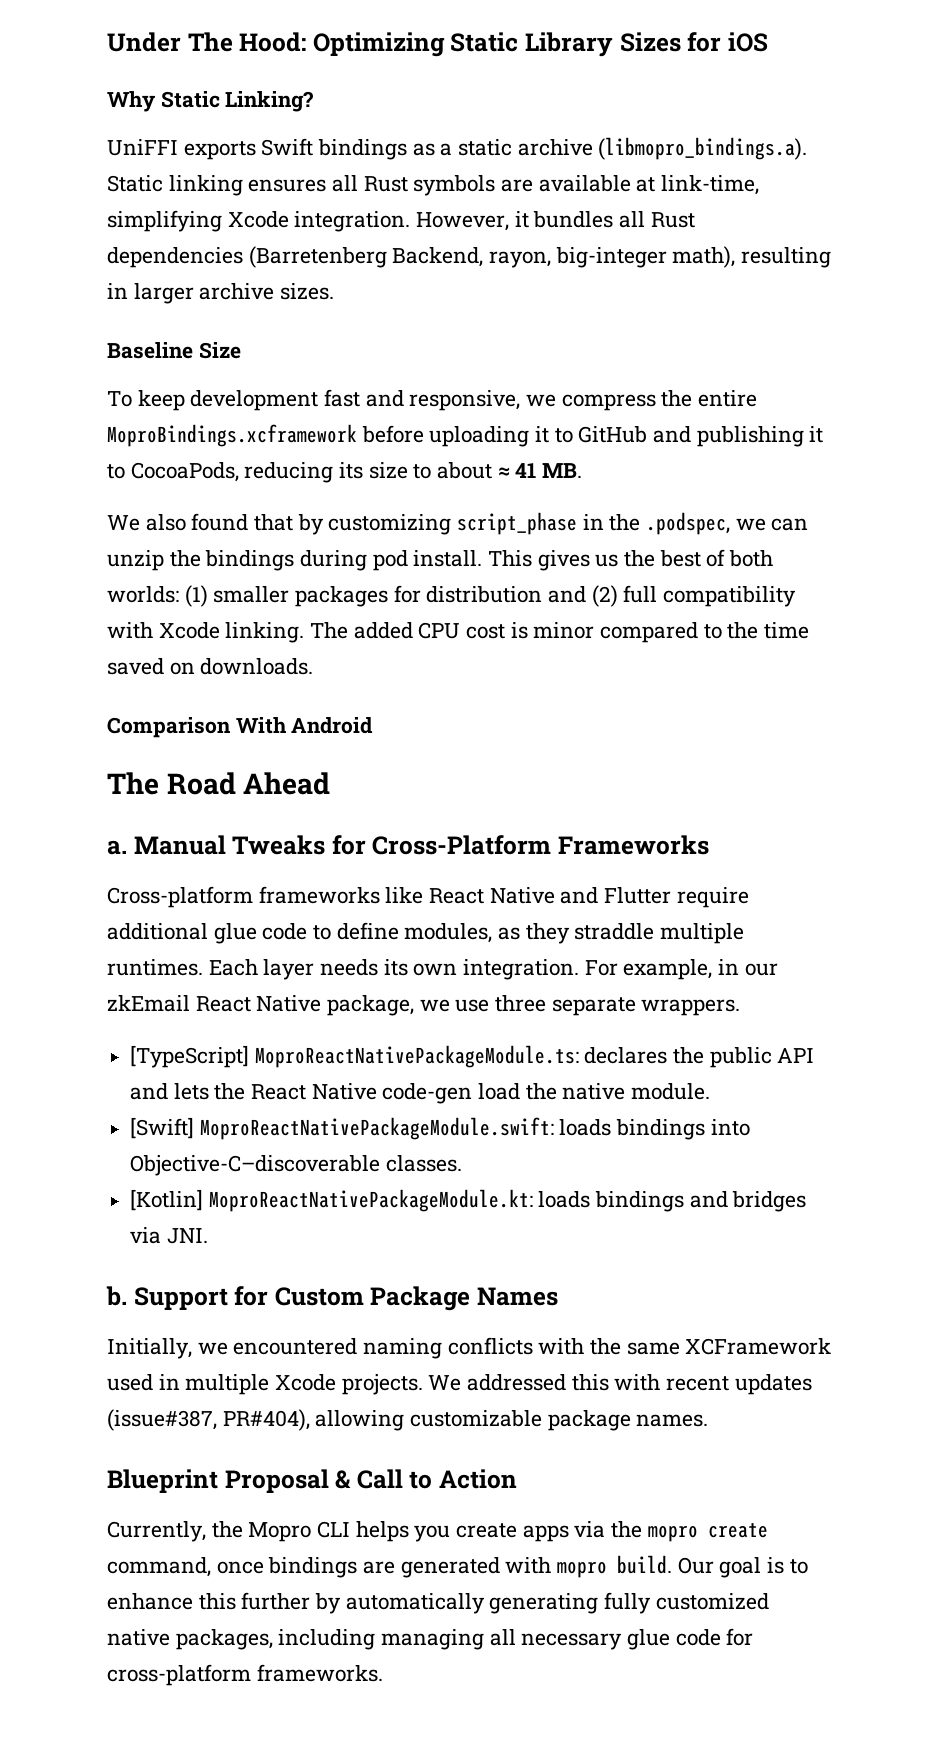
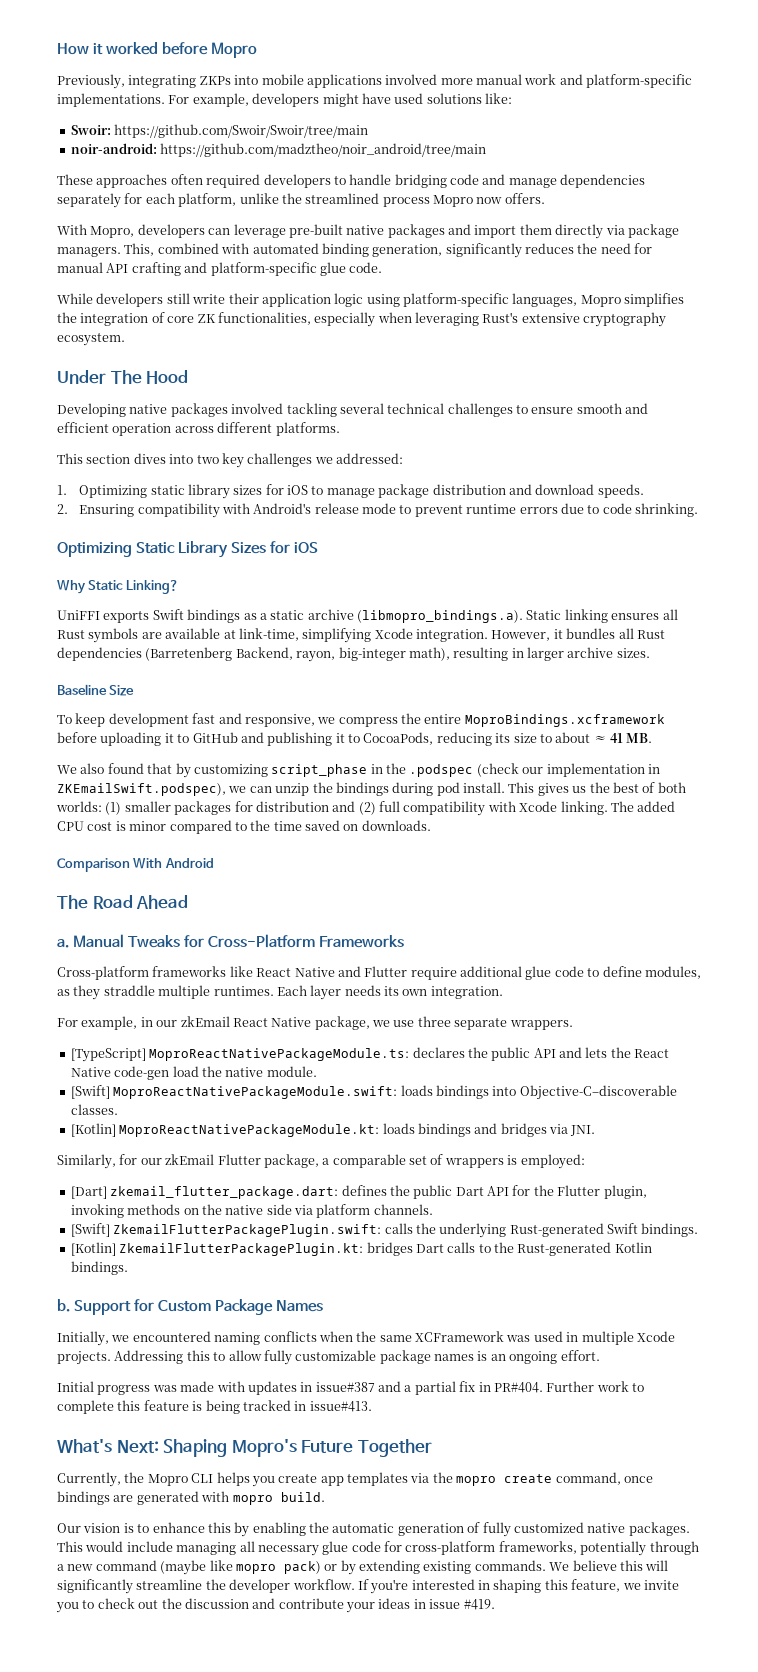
- Under The Hood: Optimizing Static Library Sizes for iOS
+ How it worked before Mopro
+ Previously, integrating ZKPs into mobile applications involved more manual work and platform-specific implementations. For example, developers might have used solutions like:
+ Swoir: https://github.com/Swoir/Swoir/tree/main
+ noir-android: https://github.com/madztheo/noir_android/tree/main
+ These approaches often required developers to handle bridging code and manage dependencies separately for each platform, unlike the streamlined process Mopro now offers.
+ With Mopro, developers can leverage pre-built native packages and import them directly via package managers. This, combined with automated binding generation, significantly reduces the need for manual API crafting and platform-specific glue code.
+ While developers still write their application logic using platform-specific languages, Mopro simplifies the integration of core ZK functionalities, especially when leveraging Rust's extensive cryptography ecosystem.
+ Under The Hood
+ Developing native packages involved tackling several technical challenges to ensure smooth and efficient operation across different platforms.
+ This section dives into two key challenges we addressed:
+ 1. Optimizing static library sizes for iOS to manage package distribution and download speeds.
+ 2. Ensuring compatibility with Android's release mode to prevent runtime errors due to code shrinking.
+ Optimizing Static Library Sizes for iOS
- We also found that by customizing script_phase in the .podspec, we can unzip the bindings during pod install.
+ We also found that by customizing script_phase in the .podspec (check our implementation in ZKEmailSwift.podspec), we can unzip the bindings during pod install.
- Each layer needs its own integration. For example, in our zkEmail React Native package, we use three separate wrappers.
+ Each layer needs its own integration.
+ For example, in our zkEmail React Native package, we use three separate wrappers.
+ Similarly, for our zkEmail Flutter package, a comparable set of wrappers is employed:
+ [Dart] zkemail_flutter_package.dart: defines the public Dart API for the Flutter plugin, invoking methods on the native side via platform channels.
+ [Swift] ZkemailFlutterPackagePlugin.swift: calls the underlying Rust-generated Swift bindings.
+ [Kotlin] ZkemailFlutterPackagePlugin.kt: bridges Dart calls to the Rust-generated Kotlin bindings.
- Initially, we encountered naming conflicts with the same XCFramework used in multiple Xcode projects.
+ Initially, we encountered naming conflicts when the same XCFramework was used in multiple Xcode projects.
- We addressed this with recent updates (issue#387, PR#404), allowing customizable package names.
- Blueprint Proposal & Call to Action
+ Addressing this to allow fully customizable package names is an ongoing effort.
+ Initial progress was made with updates in issue#387 and a partial fix in PR#404. Further work to complete this feature is being tracked in issue#413.
+ What's Next: Shaping Mopro's Future Together
- Currently, the Mopro CLI helps you create apps via the mopro create command, once bindings are generated with mopro build. Our goal is to enhance this further by automatically generating fully customized native packages, including managing all necessary glue code for cross-platform frameworks.
+ Currently, the Mopro CLI helps you create app templates via the mopro create command, once bindings are generated with mopro build.
+ Our vision is to enhance this by enabling the automatic generation of fully customized native packages. This would include managing all necessary glue code for cross-platform frameworks, potentially through a new command (maybe like mopro pack) or by extending existing commands. We believe this will significantly streamline the developer workflow. If you're interested in shaping this feature, we invite you to check out the discussion and contribute your ideas in issue #419.

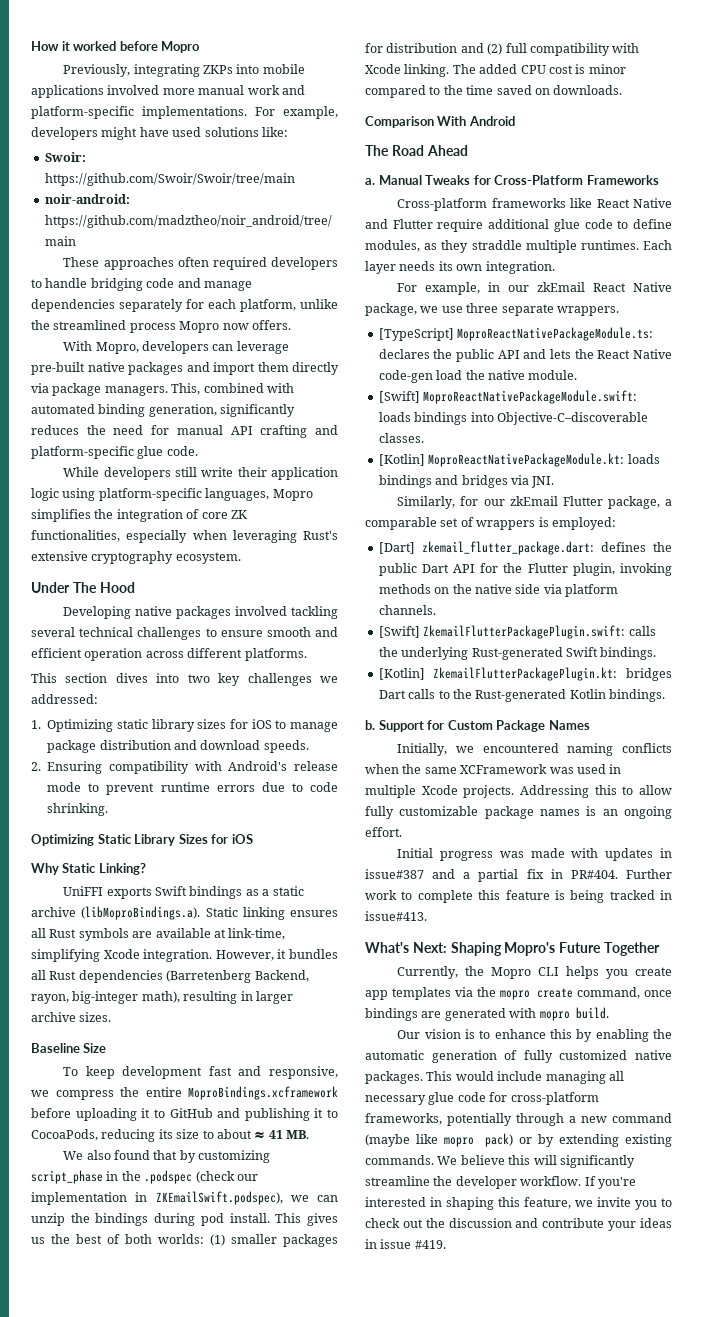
- UniFFI exports Swift bindings as a static archive (libmopro_bindings.a). Static linking ensures all Rust symbols are available at link-time, simplifying Xcode integration.
+ UniFFI exports Swift bindings as a static archive (libMoproBindings.a). Static linking ensures all Rust symbols are available at link-time, simplifying Xcode integration.

